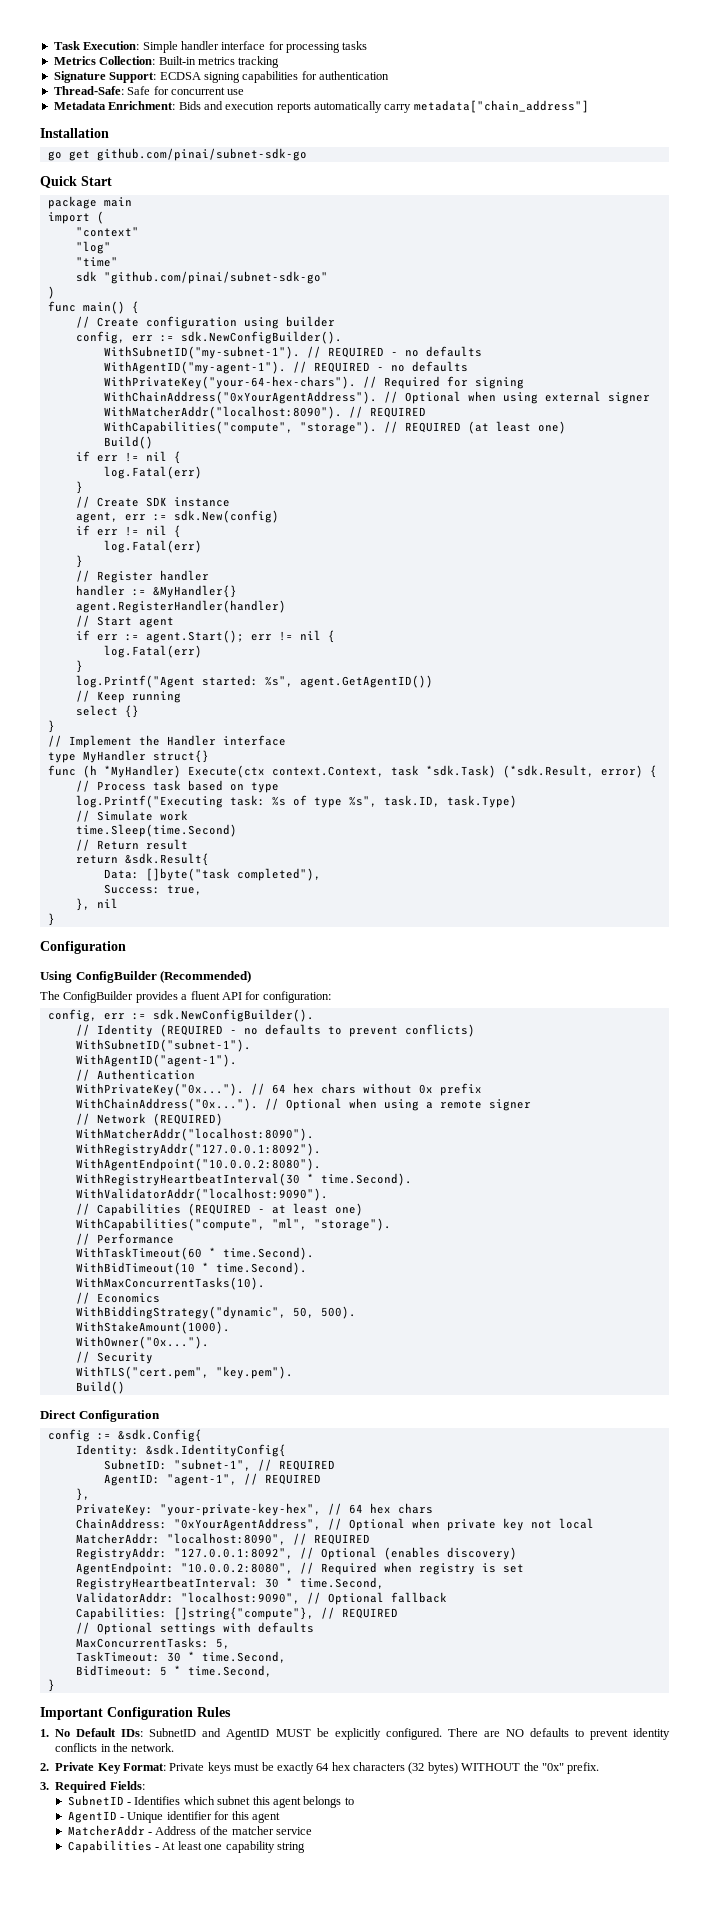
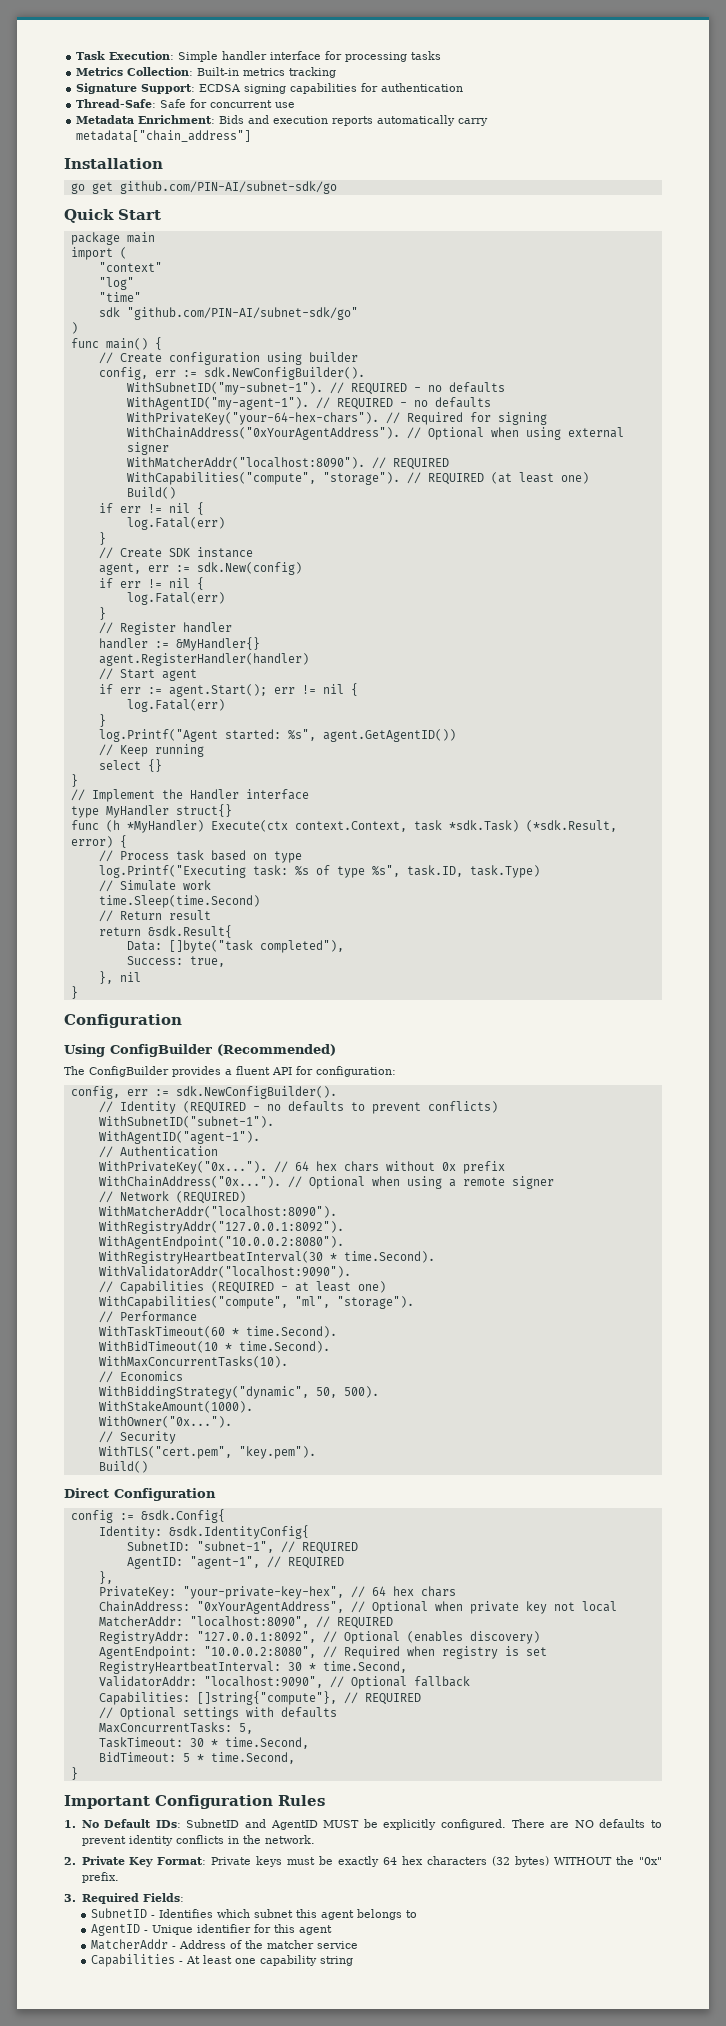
- go get github.com/pinai/subnet-sdk-go
+ go get github.com/PIN-AI/subnet-sdk/go
- sdk "github.com/pinai/subnet-sdk-go"
+ sdk "github.com/PIN-AI/subnet-sdk/go"

